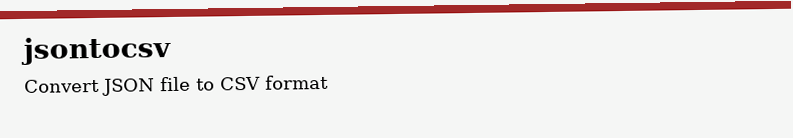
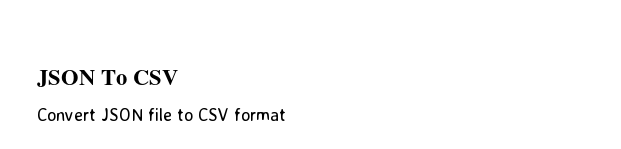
- jsontocsv
+ JSON To CSV

